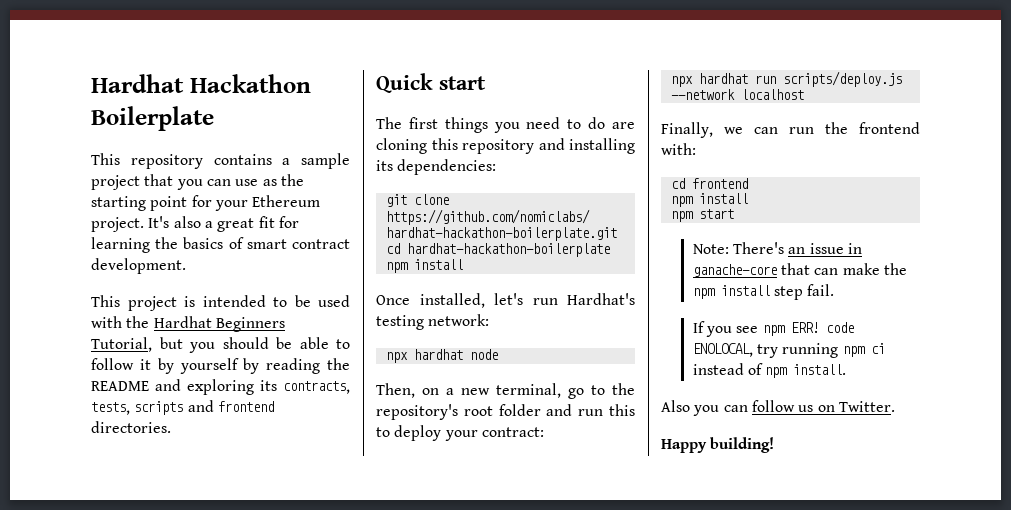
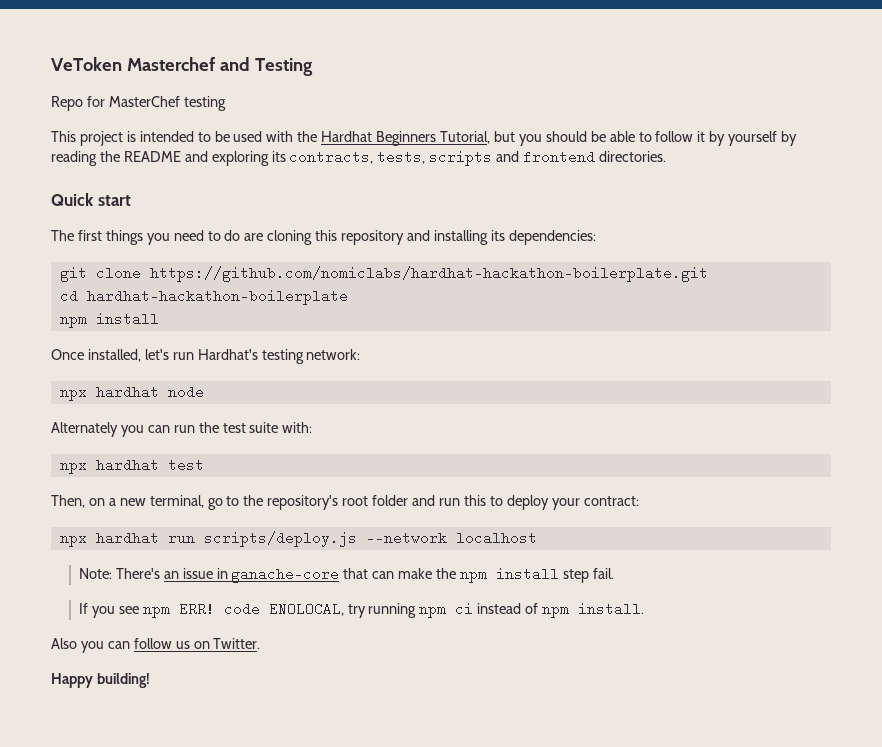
- Hardhat Hackathon Boilerplate
- This repository contains a sample project that you can use as the starting point for your Ethereum project. It's also a great fit for learning the basics of smart contract development.
+ VeToken Masterchef and Testing
+ Repo for MasterChef testing
+ Alternately you can run the test suite with:
+ npx hardhat test
- Finally, we can run the frontend with:
- cd frontend
- npm install
- npm start

